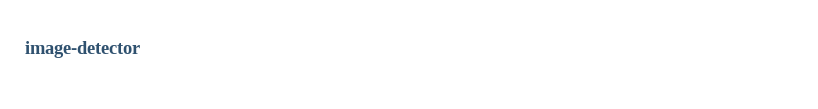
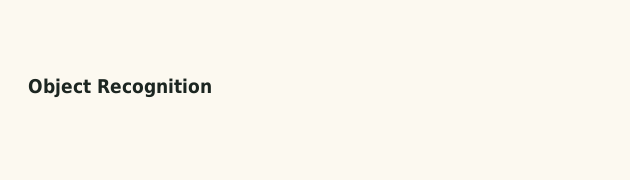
- image-detector
+ Object Recognition

